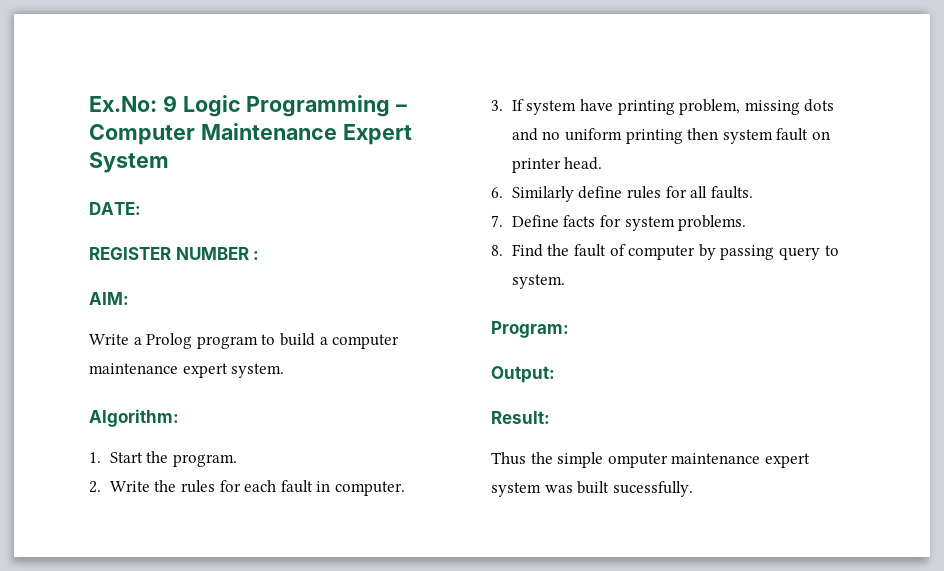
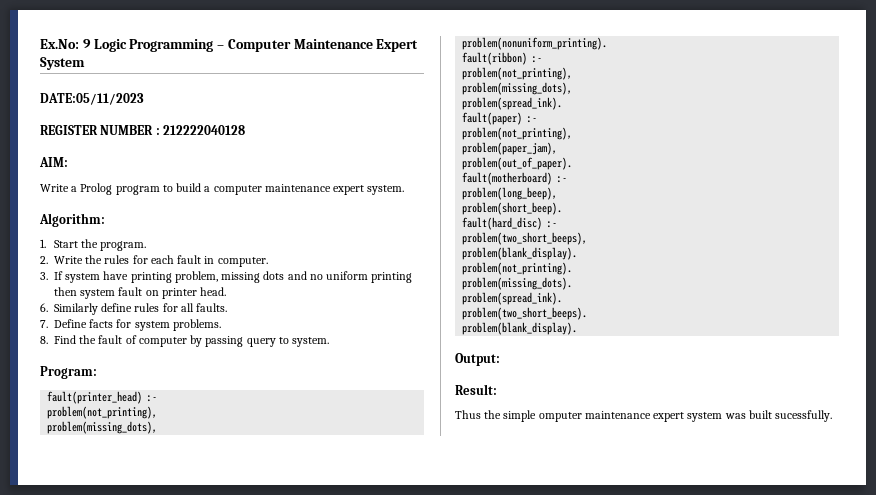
- DATE:
+ DATE:05/11/2023
- REGISTER NUMBER :
+ REGISTER NUMBER : 212222040128
+ fault(printer_head) :-
+ problem(not_printing),
+ problem(missing_dots),
+ problem(nonuniform_printing).
+ fault(ribbon) :-
+ problem(not_printing),
+ problem(missing_dots),
+ problem(spread_ink).
+ fault(paper) :-
+ problem(not_printing),
+ problem(paper_jam),
+ problem(out_of_paper).
+ fault(motherboard) :-
+ problem(long_beep),
+ problem(short_beep).
+ fault(hard_disc) :-
+ problem(two_short_beeps),
+ problem(blank_display).
+ problem(not_printing).
+ problem(missing_dots).
+ problem(spread_ink).
+ problem(two_short_beeps).
+ problem(blank_display).

